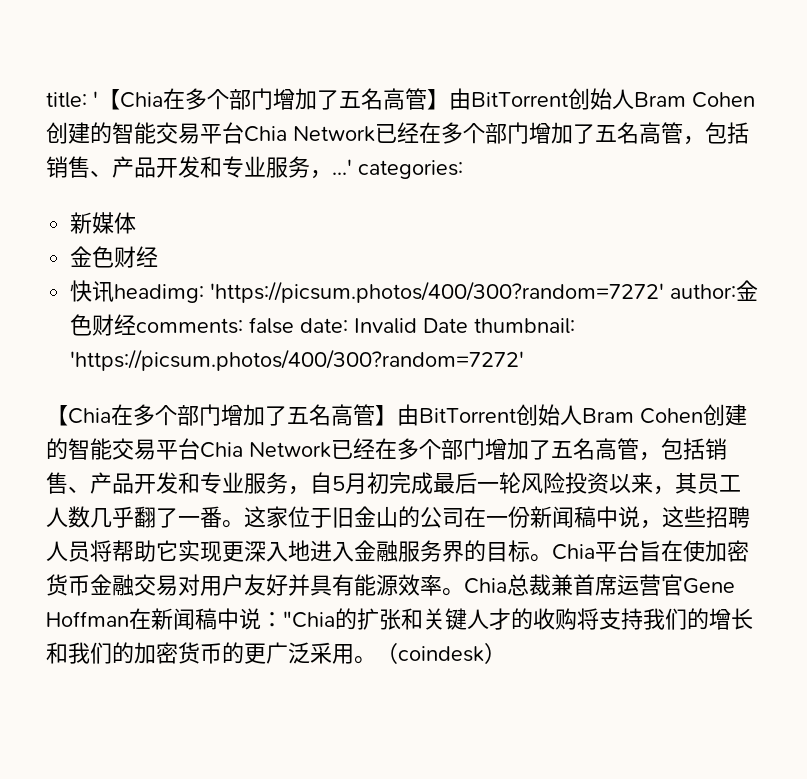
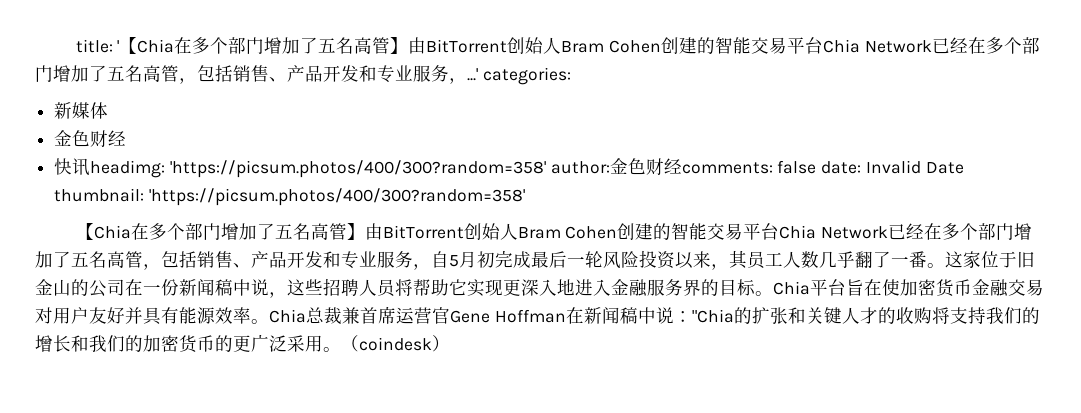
- 快讯headimg: 'https://picsum.photos/400/300?random=7272' author:金色财经comments: false date: Invalid Date thumbnail: 'https://picsum.photos/400/300?random=7272'
+ 快讯headimg: 'https://picsum.photos/400/300?random=358' author:金色财经comments: false date: Invalid Date thumbnail: 'https://picsum.photos/400/300?random=358'

